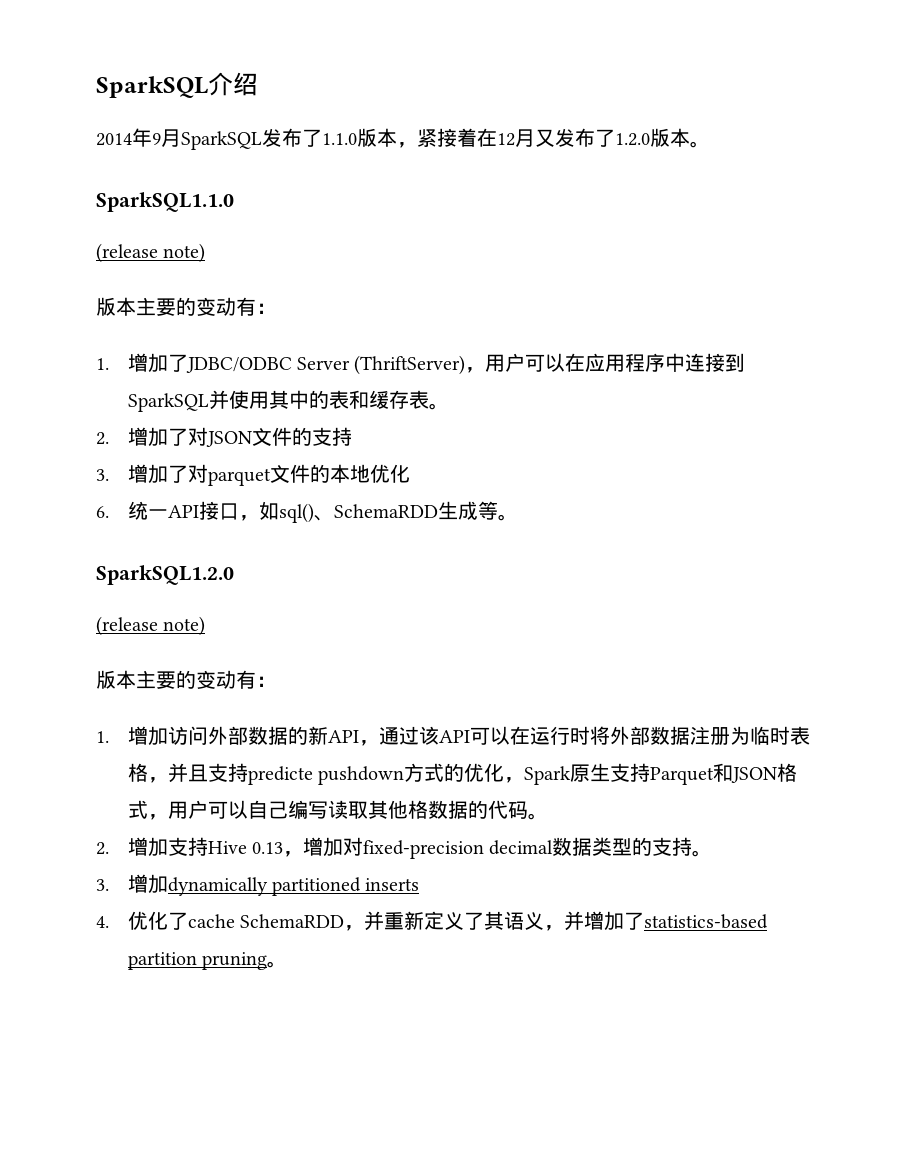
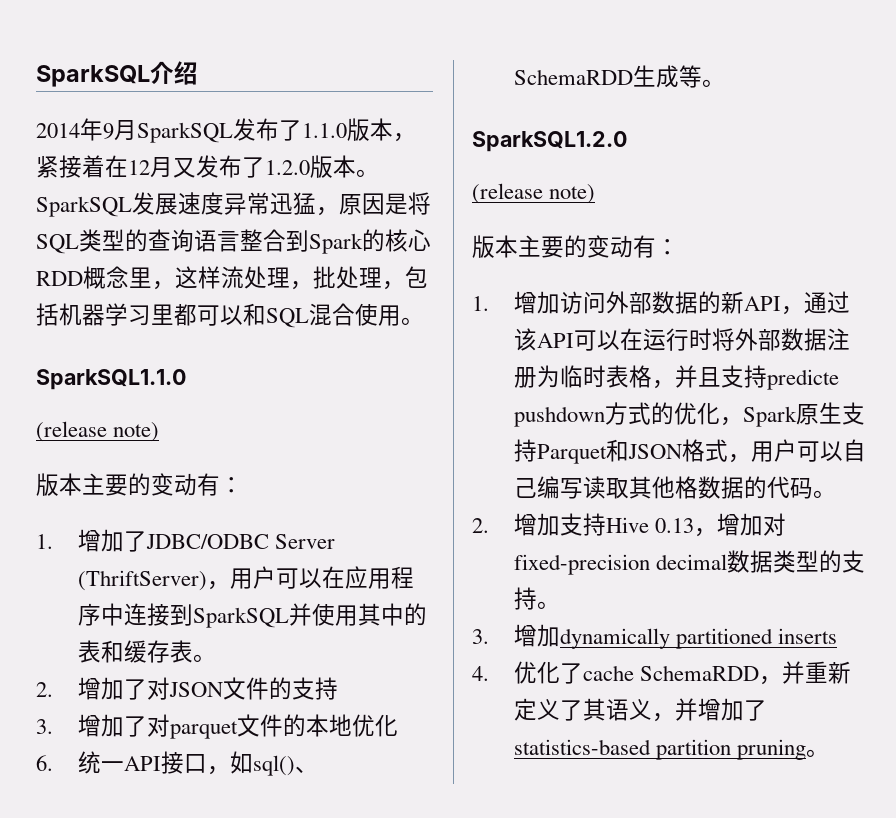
+ SparkSQL发展速度异常迅猛，原因是将SQL类型的查询语言整合到Spark的核心RDD概念里，这样流处理，批处理，包括机器学习里都可以和SQL混合使用。

